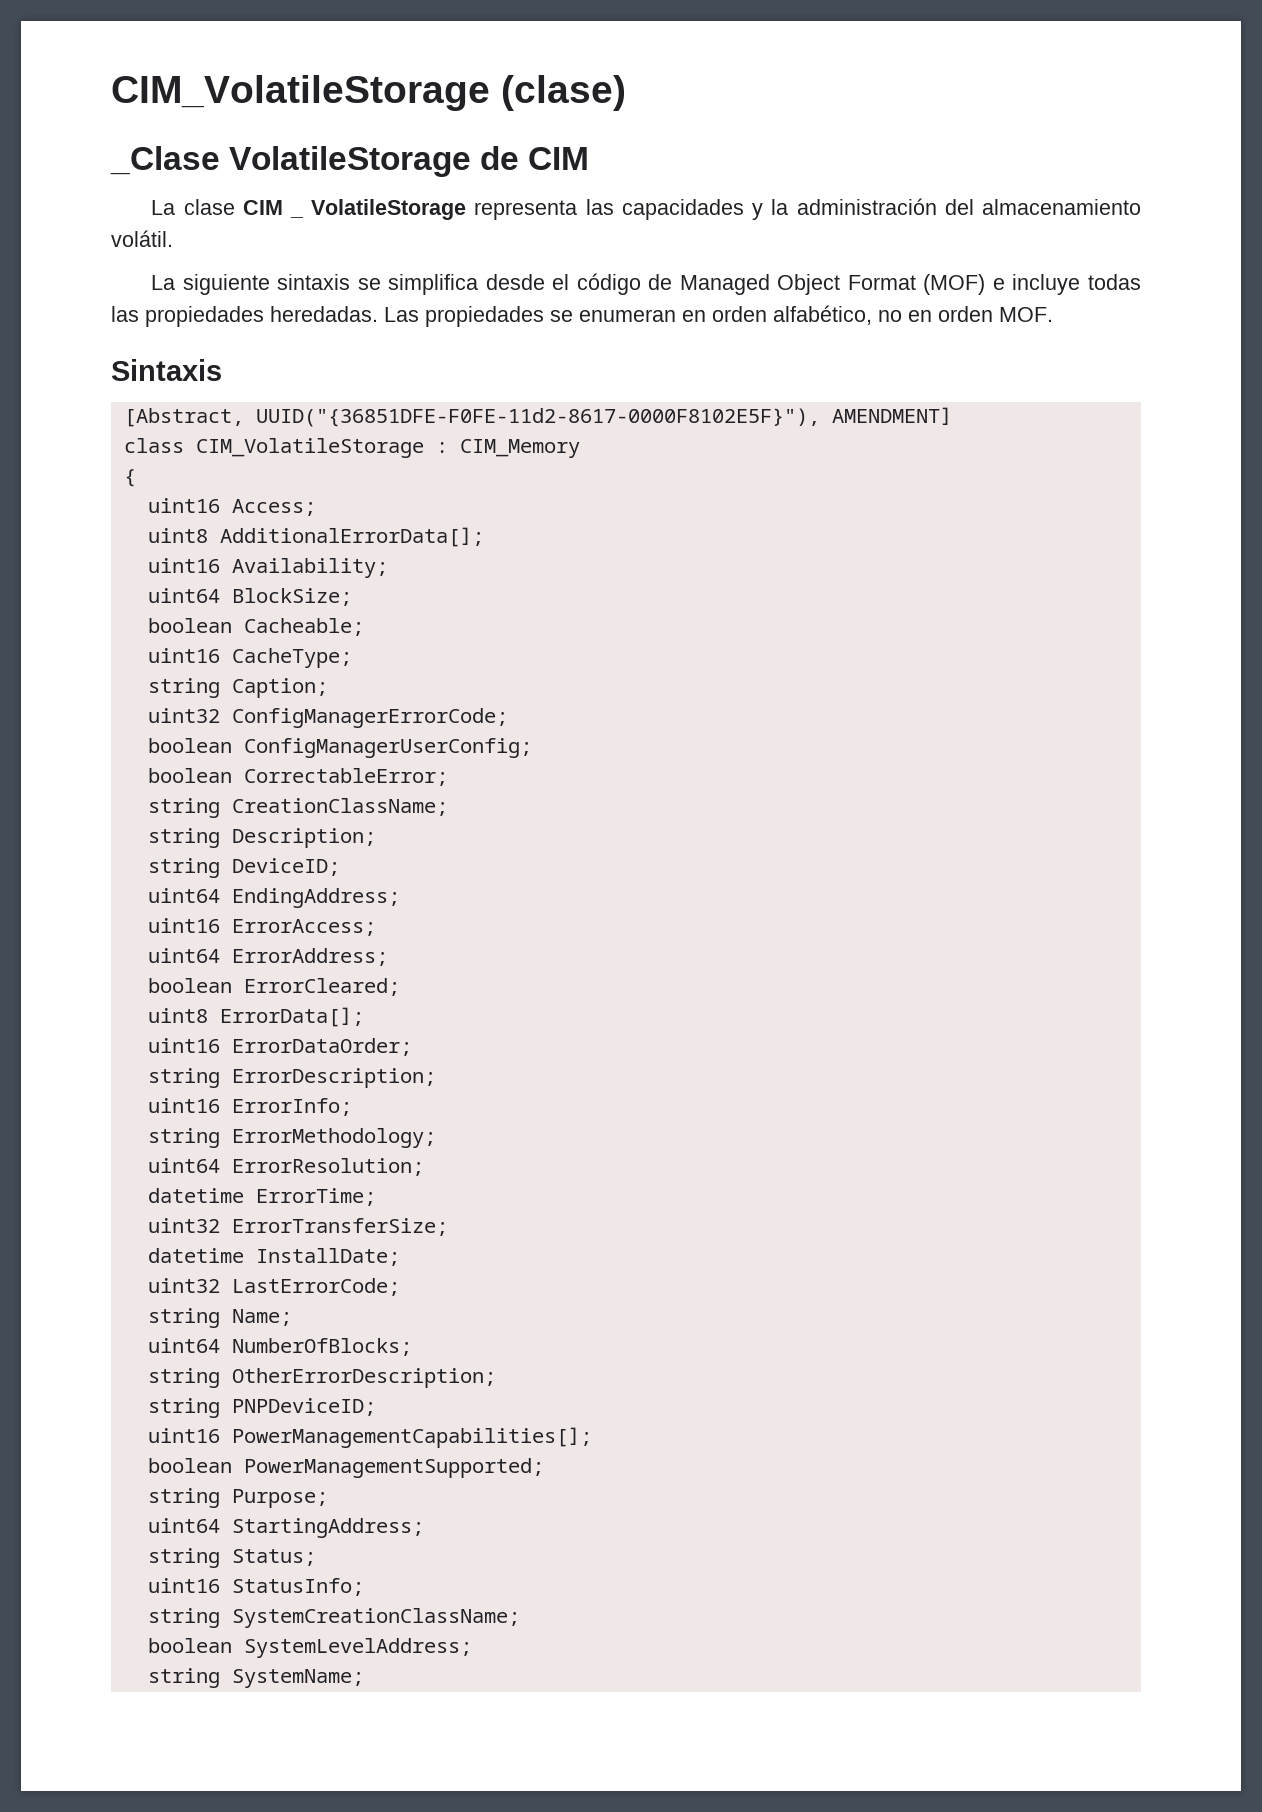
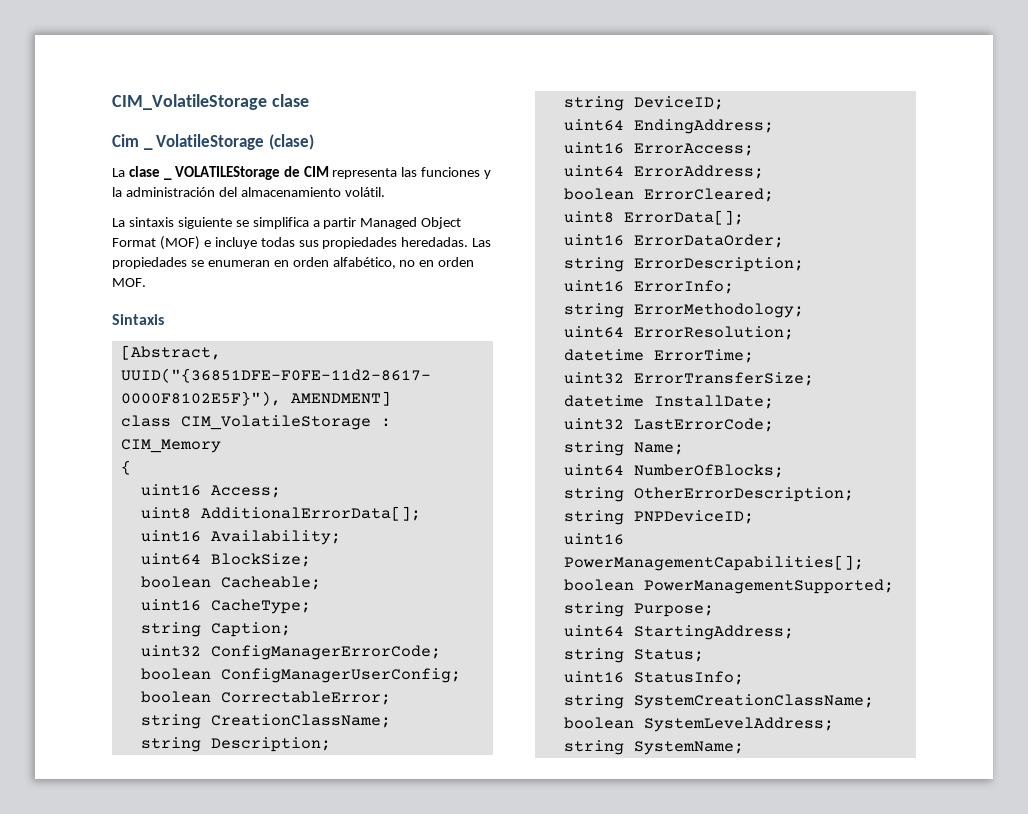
- CIM_VolatileStorage (clase)
- _Clase VolatileStorage de CIM
- La clase CIM _ VolatileStorage representa las capacidades y la administración del almacenamiento volátil.
+ CIM_VolatileStorage clase
+ Cim _ VolatileStorage (clase)
+ La clase _ VOLATILEStorage de CIM representa las funciones y la administración del almacenamiento volátil.
- La siguiente sintaxis se simplifica desde el código de Managed Object Format (MOF) e incluye todas las propiedades heredadas.
+ La sintaxis siguiente se simplifica a partir Managed Object Format (MOF) e incluye todas sus propiedades heredadas.

